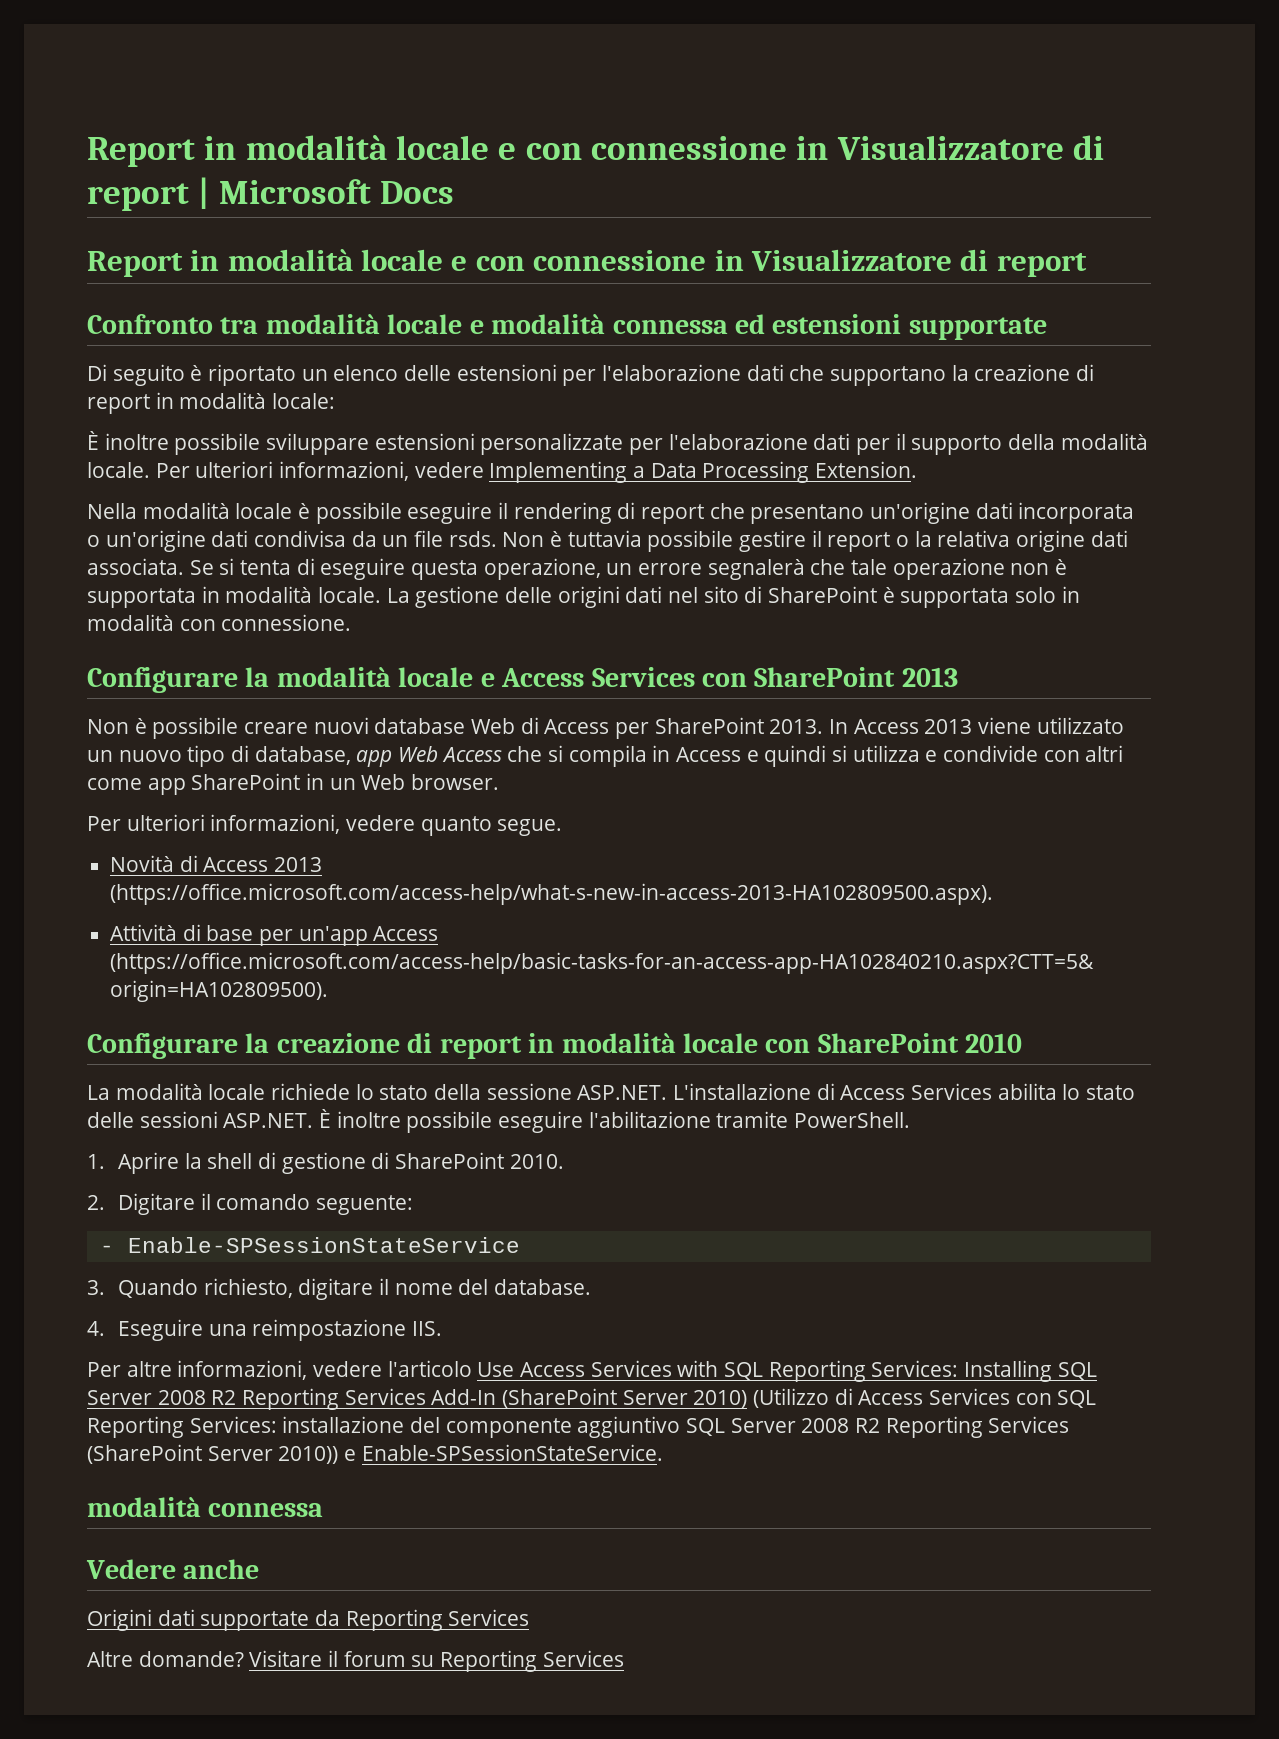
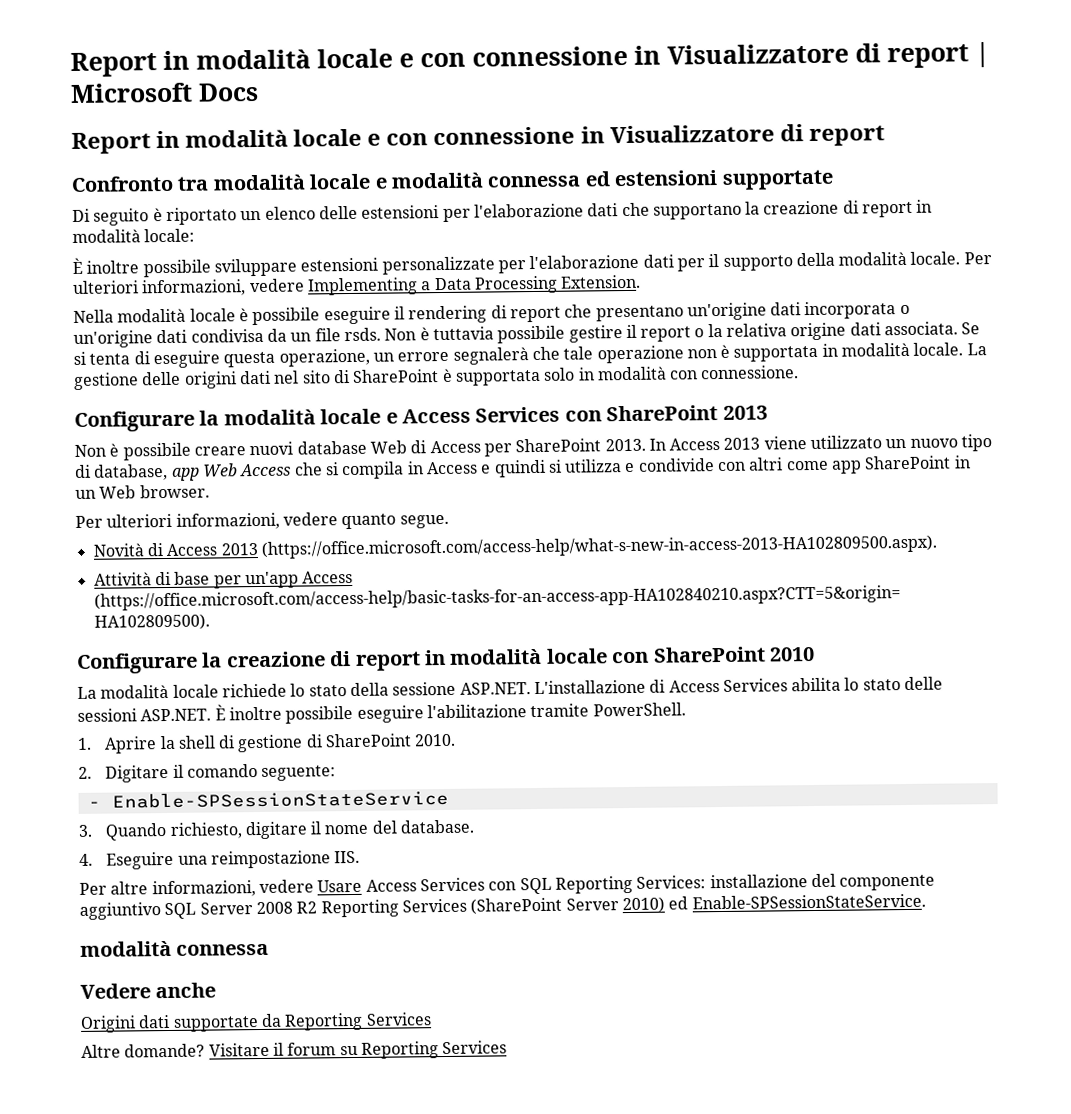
- Per altre informazioni, vedere l'articolo Use Access Services with SQL Reporting Services: Installing SQL Server 2008 R2 Reporting Services Add-In (SharePoint Server 2010) (Utilizzo di Access Services con SQL Reporting Services: installazione del componente aggiuntivo SQL Server 2008 R2 Reporting Services (SharePoint Server 2010)) e Enable-SPSessionStateService.
+ Per altre informazioni, vedere Usare Access Services con SQL Reporting Services: installazione del componente aggiuntivo SQL Server 2008 R2 Reporting Services (SharePoint Server 2010) ed Enable-SPSessionStateService.

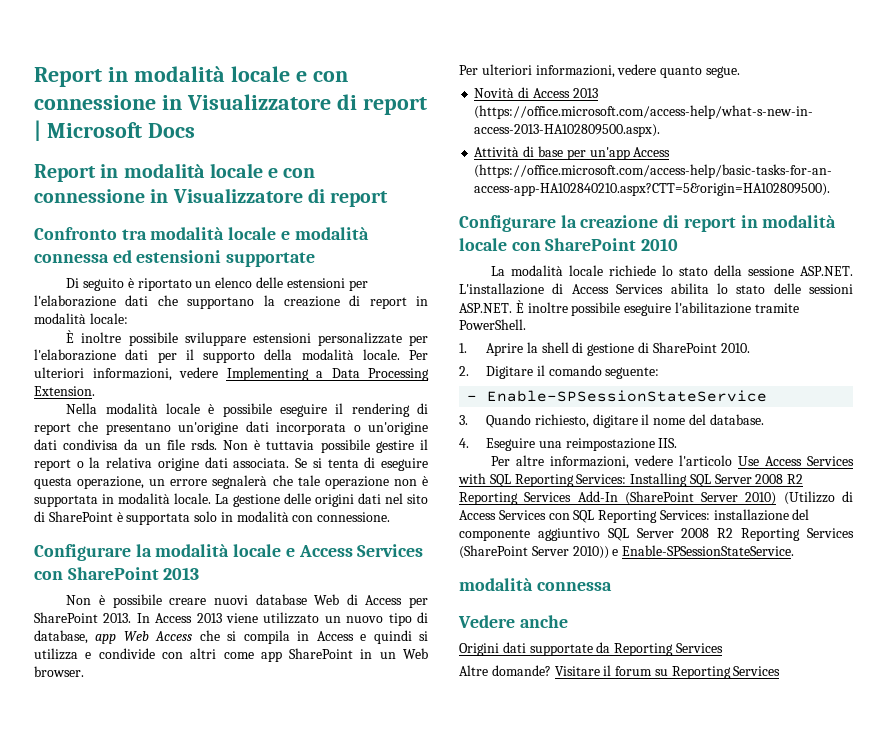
- Per altre informazioni, vedere Usare Access Services con SQL Reporting Services: installazione del componente aggiuntivo SQL Server 2008 R2 Reporting Services (SharePoint Server 2010) ed Enable-SPSessionStateService.
+ Per altre informazioni, vedere l'articolo Use Access Services with SQL Reporting Services: Installing SQL Server 2008 R2 Reporting Services Add-In (SharePoint Server 2010) (Utilizzo di Access Services con SQL Reporting Services: installazione del componente aggiuntivo SQL Server 2008 R2 Reporting Services (SharePoint Server 2010)) e Enable-SPSessionStateService.

